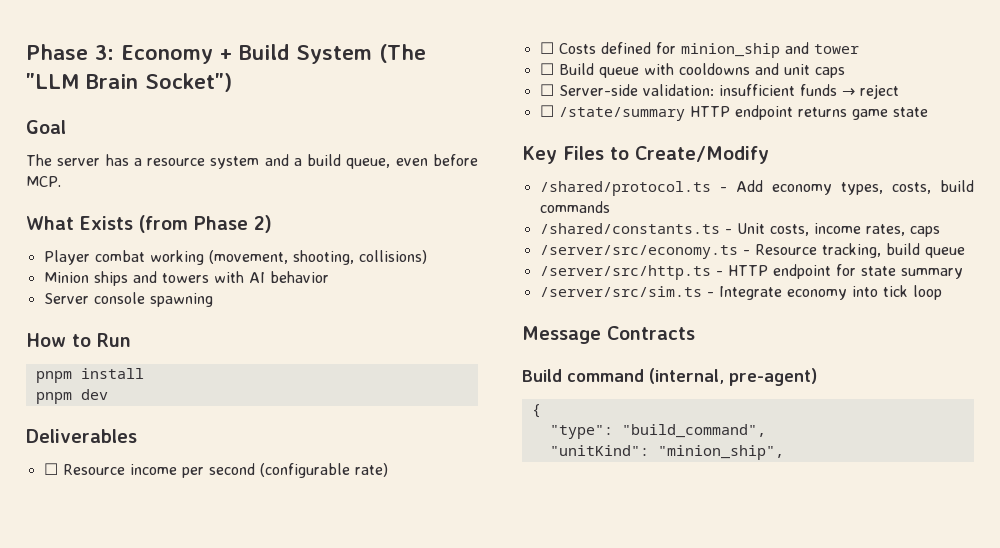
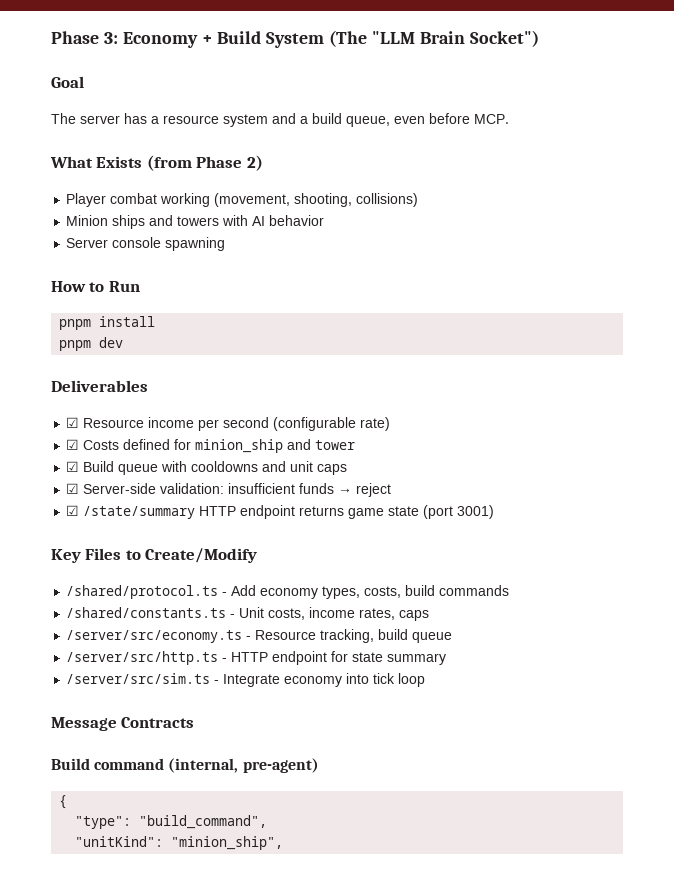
- ☐ Resource income per second (configurable rate)
+ ☑ Resource income per second (configurable rate)
- ☐ Costs defined for minion_ship and tower
+ ☑ Costs defined for minion_ship and tower
- ☐ Build queue with cooldowns and unit caps
+ ☑ Build queue with cooldowns and unit caps
- ☐ Server-side validation: insufficient funds → reject
+ ☑ Server-side validation: insufficient funds → reject
- ☐ /state/summary HTTP endpoint returns game state
+ ☑ /state/summary HTTP endpoint returns game state (port 3001)

